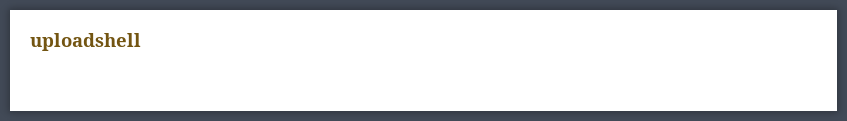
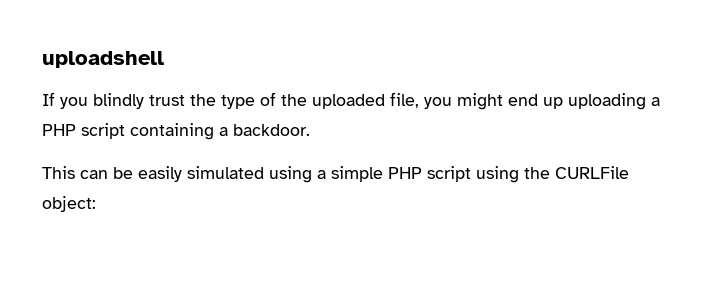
+ If you blindly trust the type of the uploaded file, you might end up uploading a PHP script containing a backdoor.
+ This can be easily simulated using a simple PHP script using the CURLFile object:

